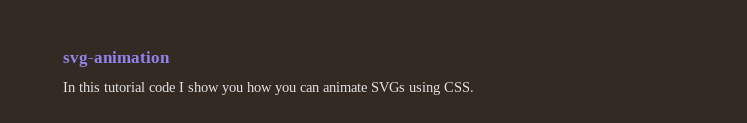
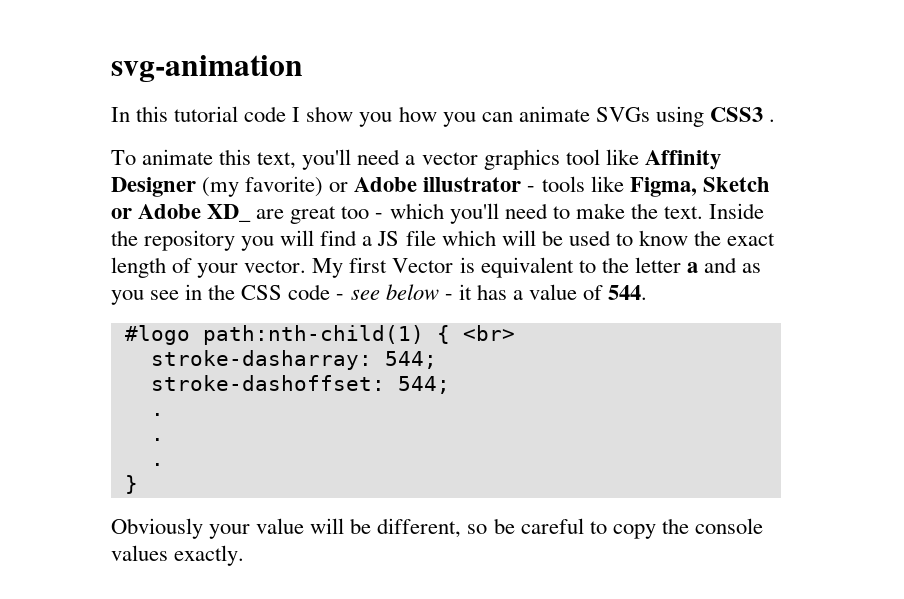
- In this tutorial code I show you how you can animate SVGs using CSS.
+ In this tutorial code I show you how you can animate SVGs using CSS3 .
+ To animate this text, you'll need a vector graphics tool like Affinity Designer (my favorite) or Adobe illustrator - tools like Figma, Sketch or Adobe XD_ are great too - which you'll need to make the text. Inside the repository you will find a JS file which will be used to know the exact length of your vector. My first Vector is equivalent to the letter a and as you see in the CSS code - see below - it has a value of 544.
+ #logo path:nth-child(1) { <br>
+ stroke-dasharray: 544;
+ stroke-dashoffset: 544;
+ .
+ .
+ .
+ }
+ Obviously your value will be different, so be careful to copy the console values exactly.

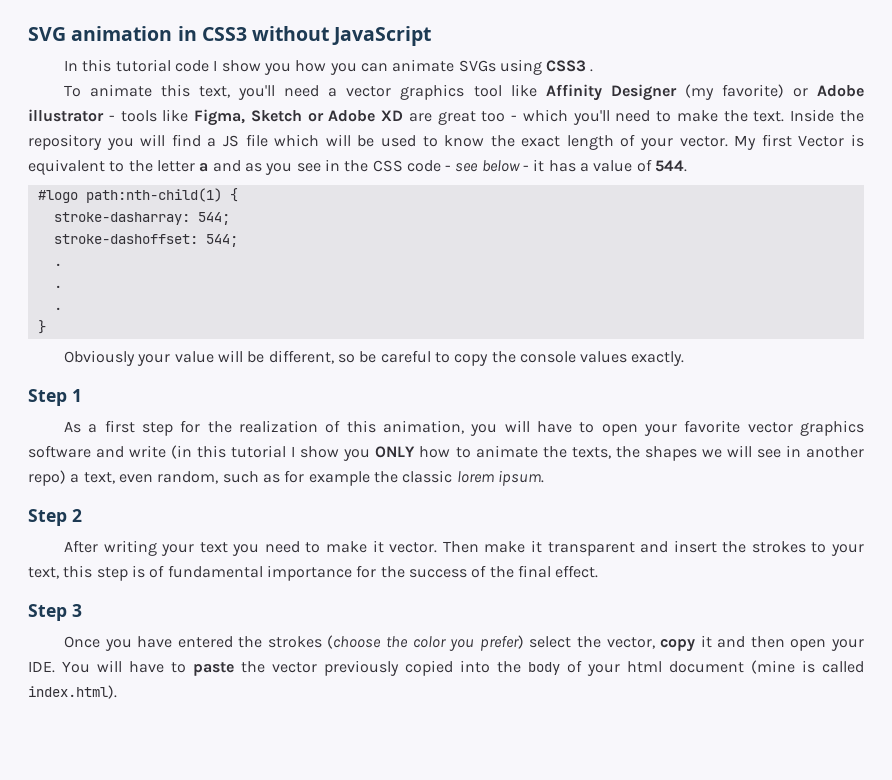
- svg-animation
+ SVG animation in CSS3 without JavaScript
- To animate this text, you'll need a vector graphics tool like Affinity Designer (my favorite) or Adobe illustrator - tools like Figma, Sketch or Adobe XD_ are great too - which you'll need to make the text.
+ To animate this text, you'll need a vector graphics tool like Affinity Designer (my favorite) or Adobe illustrator - tools like Figma, Sketch or Adobe XD are great too - which you'll need to make the text.
- #logo path:nth-child(1) { <br>
+ #logo path:nth-child(1) {
+ Step 1
+ As a first step for the realization of this animation, you will have to open your favorite vector graphics software and write (in this tutorial I show you ONLY how to animate the texts, the shapes we will see in another repo) a text, even random, such as for example the classic lorem ipsum.
+ Step 2
+ After writing your text you need to make it vector. Then make it transparent and insert the strokes to your text, this step is of fundamental importance for the success of the final effect.
+ Step 3
+ Once you have entered the strokes (choose the color you prefer) select the vector, copy it and then open your IDE. You will have to paste the vector previously copied into the body of your html document (mine is called index.html).

